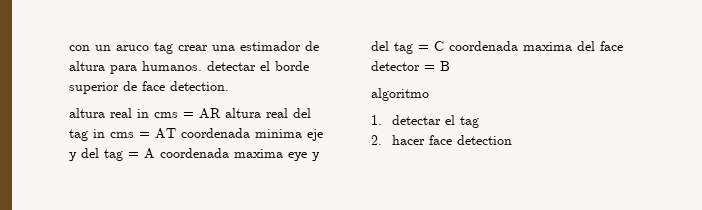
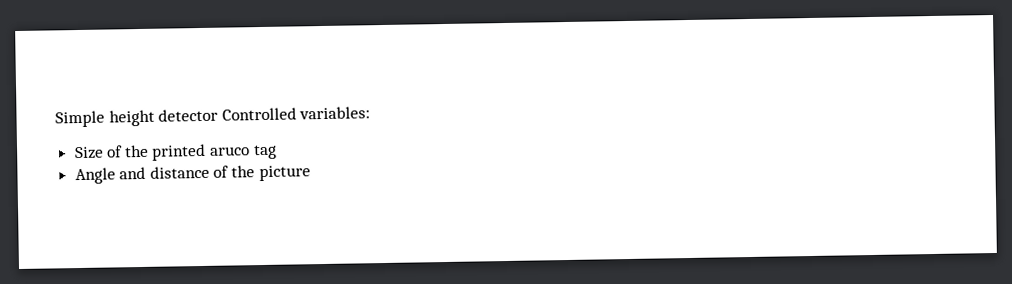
- con un aruco tag crear una estimador de altura para humanos. detectar el borde superior de face detection.
- altura real in cms = AR altura real del tag in cms = AT coordenada minima eje y del tag = A coordenada maxima eye y del tag = C coordenada maxima del face detector = B
- algoritmo
- 1. detectar el tag
- 2. hacer face detection
+ Simple height detector Controlled variables:
+ Size of the printed aruco tag
+ Angle and distance of the picture

